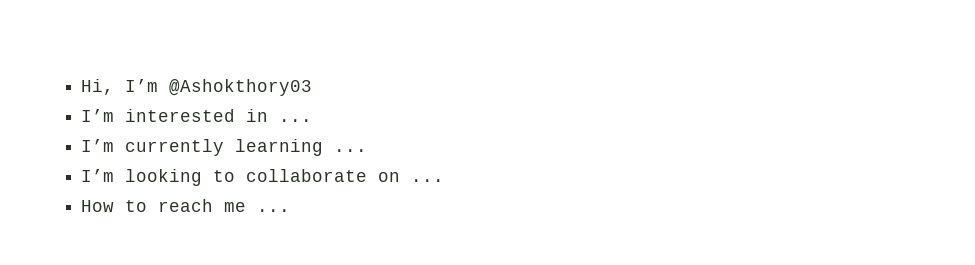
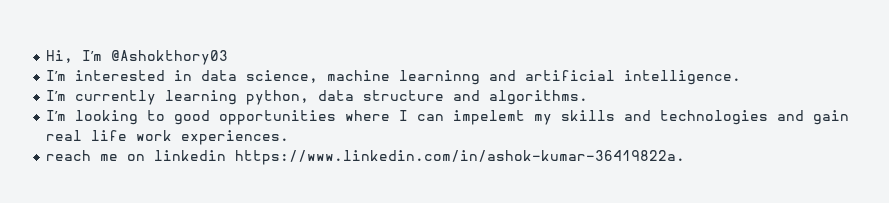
- I’m interested in ...
- I’m currently learning ...
- I’m looking to collaborate on ...
- How to reach me ...
+ I’m interested in data science, machine learninng and artificial intelligence.
+ I’m currently learning python, data structure and algorithms.
+ I’m looking to good opportunities where I can impelemt my skills and technologies and gain real life work experiences.
+ reach me on linkedin https://www.linkedin.com/in/ashok-kumar-36419822a.

